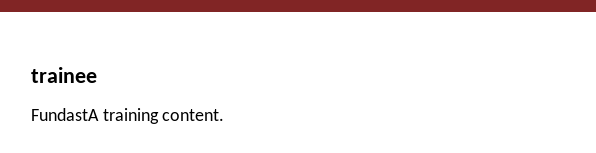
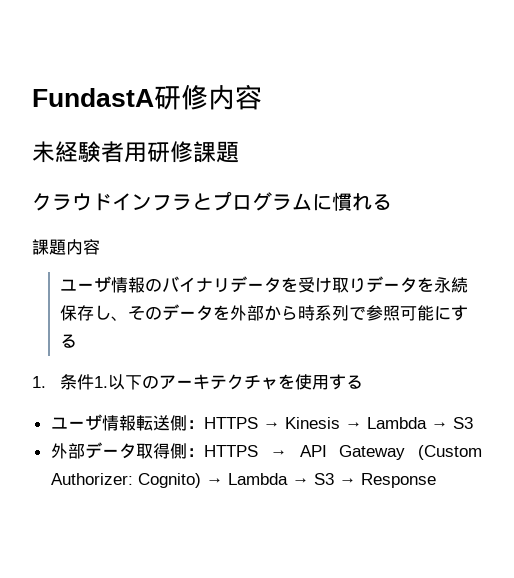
- trainee
- FundastA training content.
+ FundastA研修内容
+ 未経験者用研修課題
+ クラウドインフラとプログラムに慣れる
+ 課題内容
+ ユーザ情報のバイナリデータを受け取りデータを永続保存し、そのデータを外部から時系列で参照可能にする
+ 1.条件1.以下のアーキテクチャを使用する
+ ユーザ情報転送側：HTTPS → Kinesis → Lambda → S3
+ 外部データ取得側：HTTPS → API Gateway (Custom Authorizer: Cognito) → Lambda → S3 → Response

